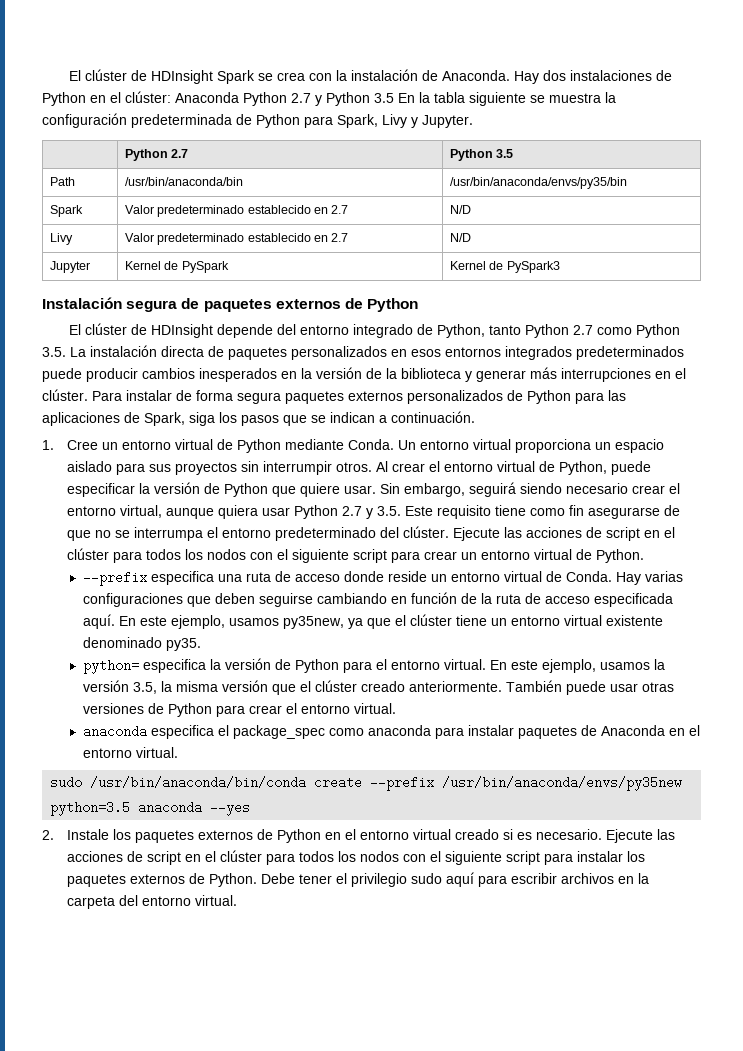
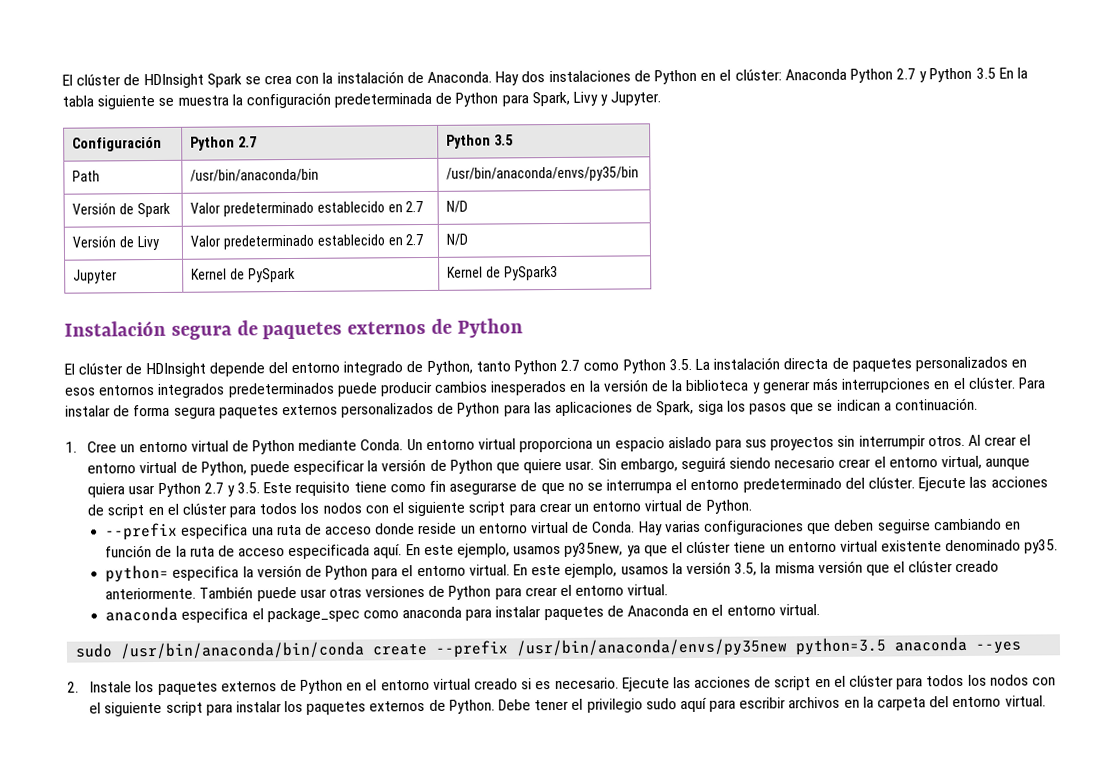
- | Python 2.7 | Python 3.5
+ Configuración | Python 2.7 | Python 3.5
- Spark | Valor predeterminado establecido en 2.7 | N/D
+ Versión de Spark | Valor predeterminado establecido en 2.7 | N/D
- Livy | Valor predeterminado establecido en 2.7 | N/D
+ Versión de Livy | Valor predeterminado establecido en 2.7 | N/D

